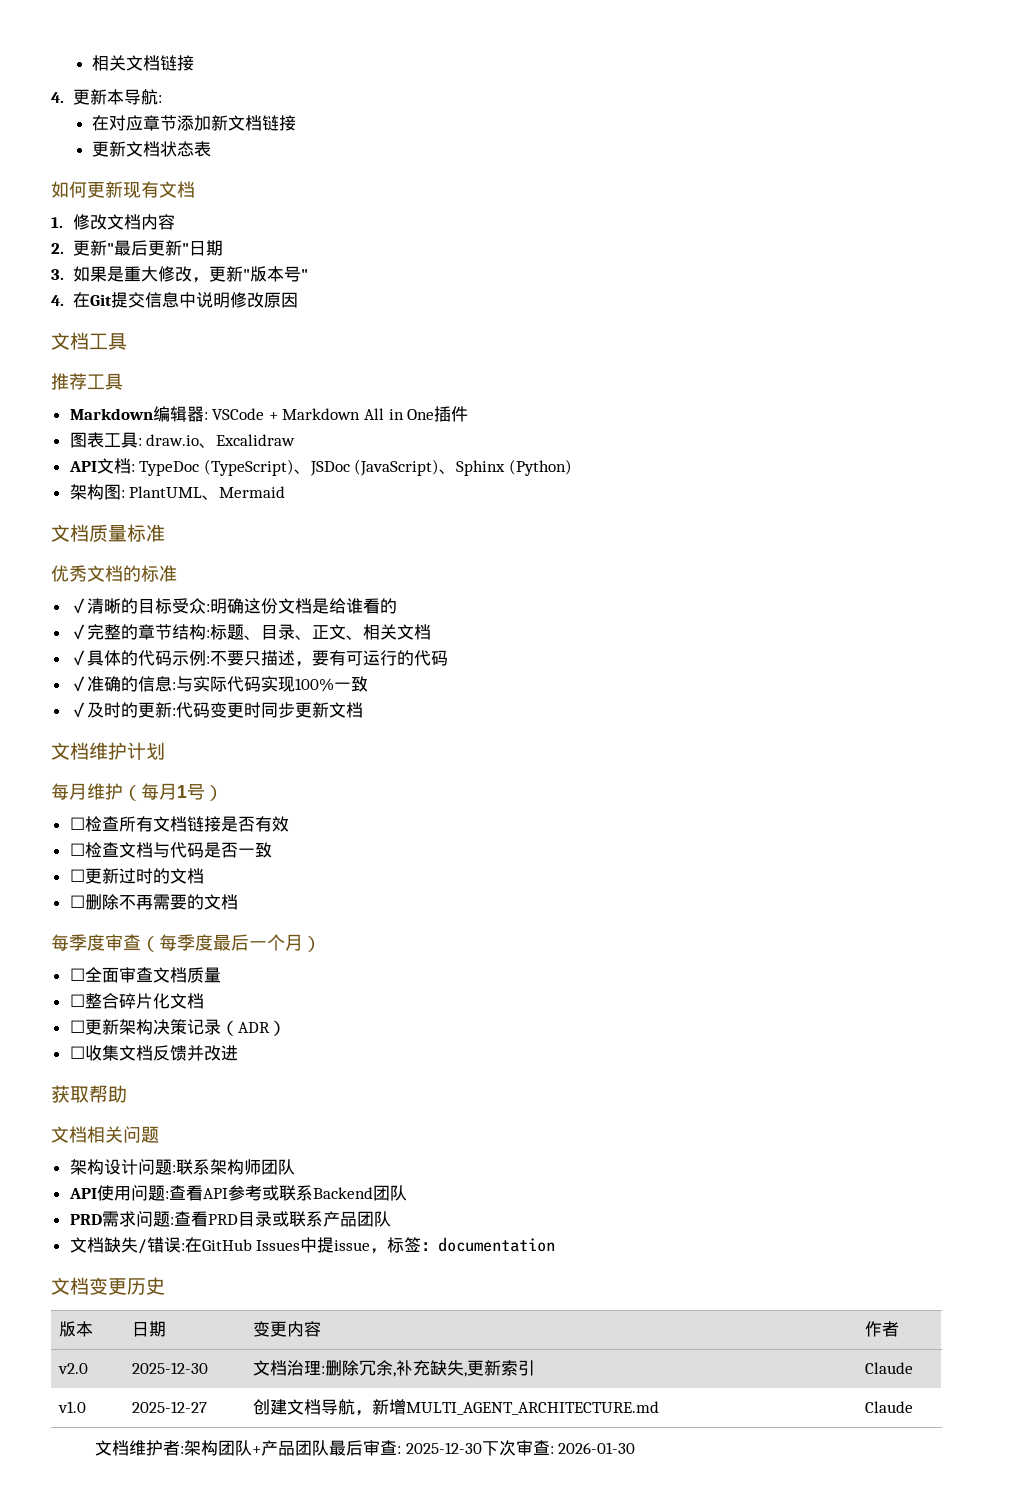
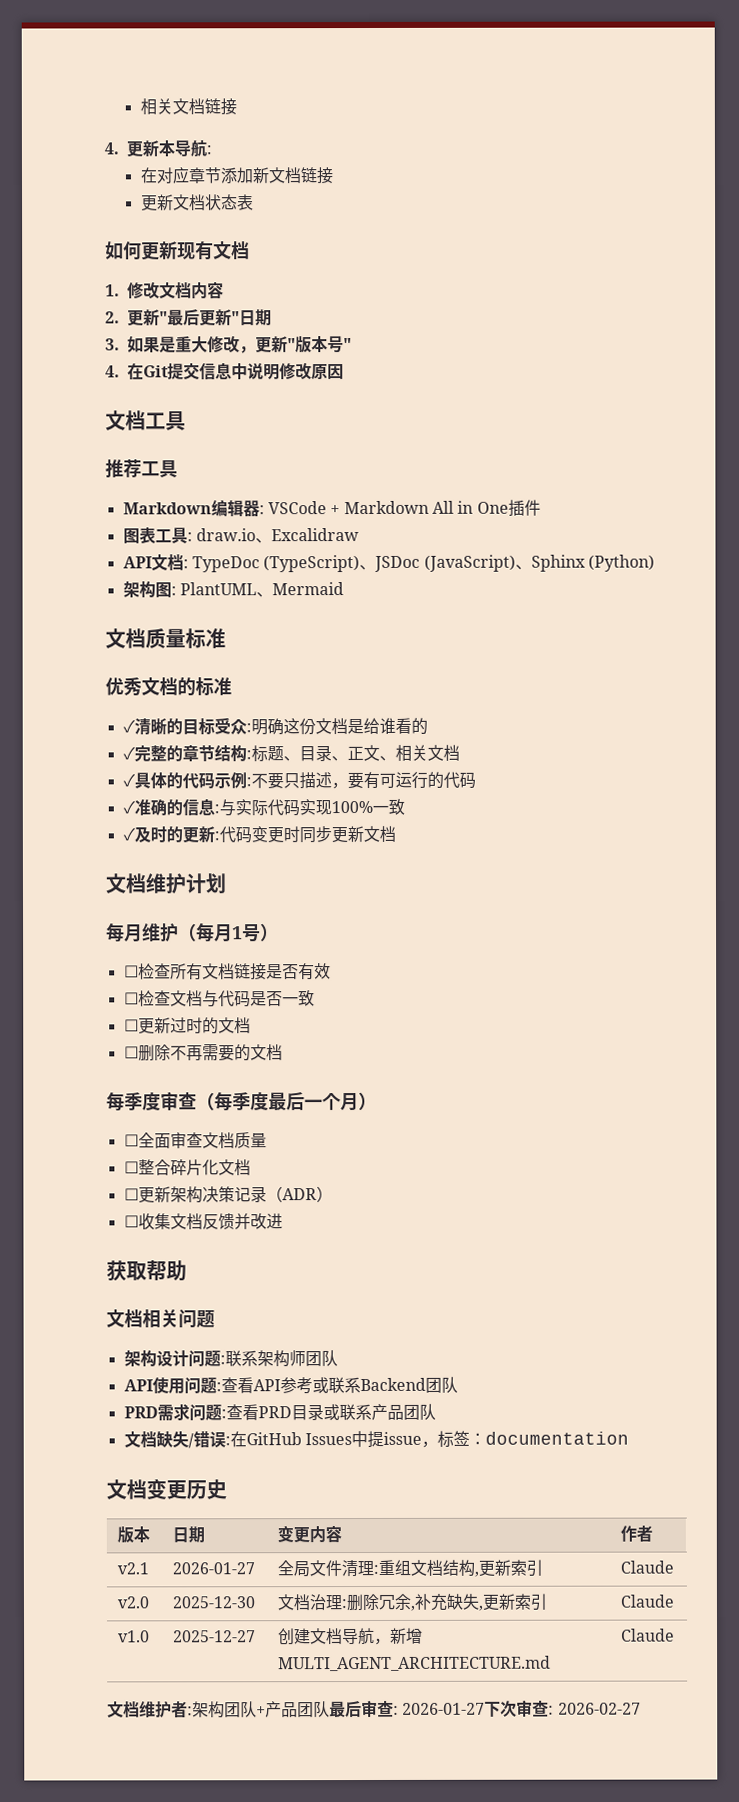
+ v2.1 | 2026-01-27 | 全局文件清理:重组文档结构,更新索引 | Claude
- 文档维护者:架构团队+产品团队最后审查: 2025-12-30下次审查: 2026-01-30
+ 文档维护者:架构团队+产品团队最后审查: 2026-01-27下次审查: 2026-02-27

